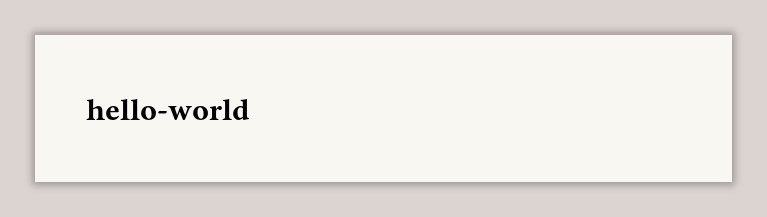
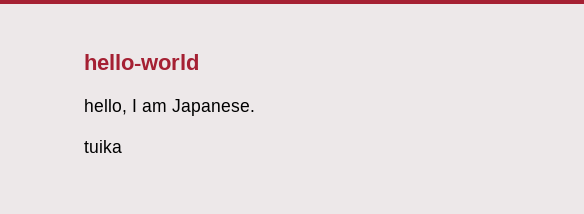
+ hello, I am Japanese.
+ tuika

